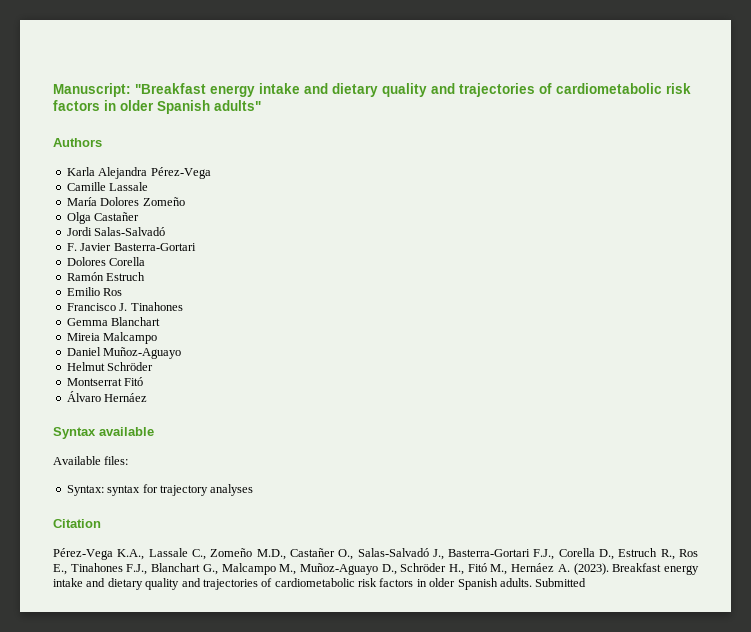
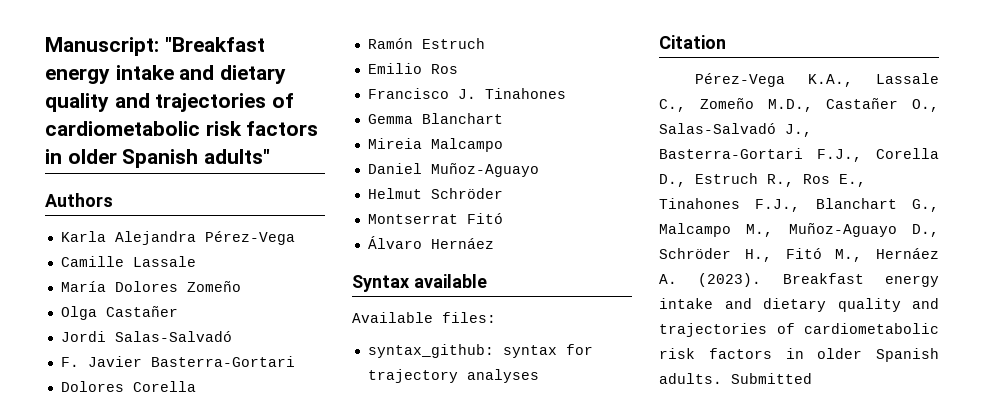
- Syntax: syntax for trajectory analyses
+ syntax_github: syntax for trajectory analyses

